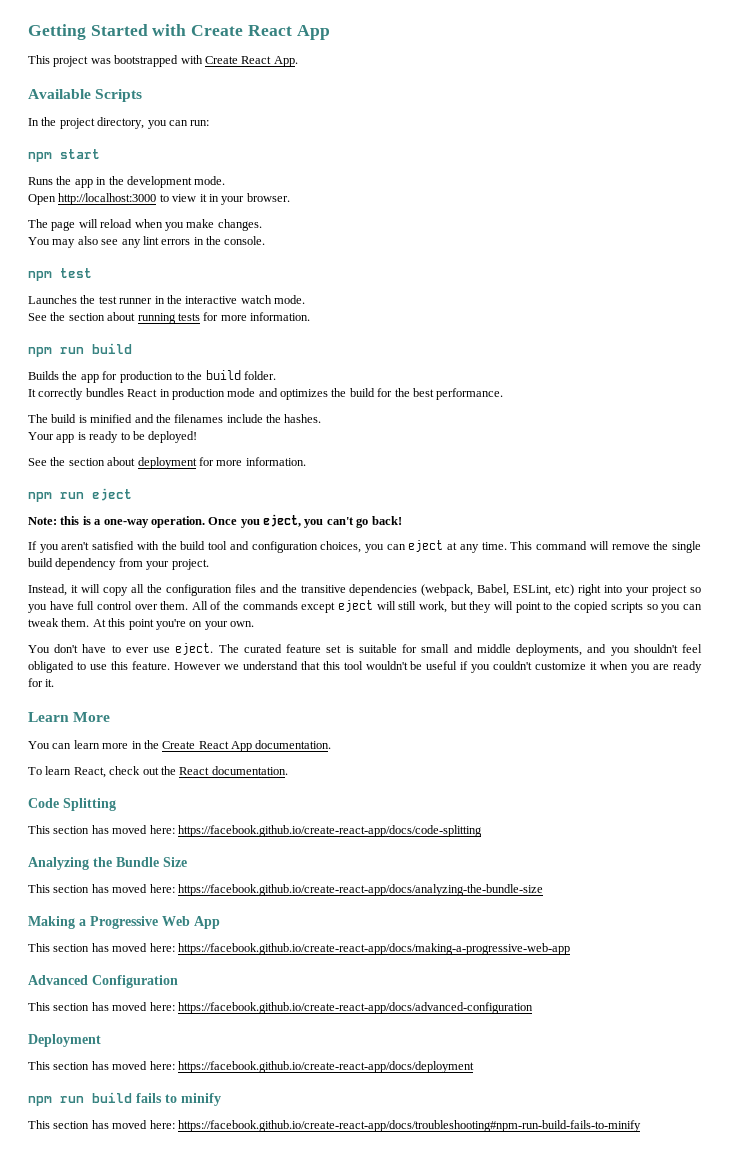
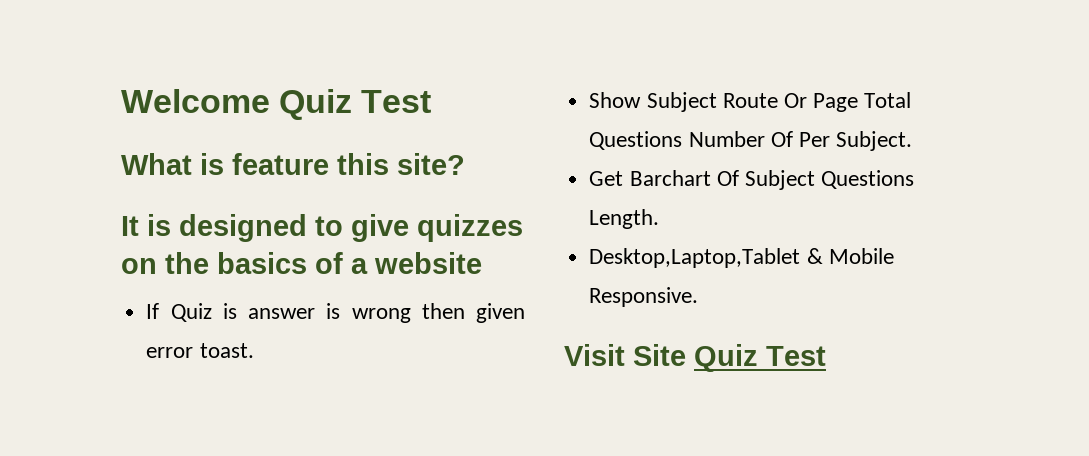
- Getting Started with Create React App
- This project was bootstrapped with Create React App.
- Available Scripts
- In the project directory, you can run:
- npm start
- Runs the app in the development mode.
- Open http://localhost:3000 to view it in your browser.
- The page will reload when you make changes.
- You may also see any lint errors in the console.
- npm test
- Launches the test runner in the interactive watch mode.
- See the section about running tests for more information.
- npm run build
- Builds the app for production to the build folder.
- It correctly bundles React in production mode and optimizes the build for the best performance.
- The build is minified and the filenames include the hashes.
- Your app is ready to be deployed!
- See the section about deployment for more information.
- npm run eject
- Note: this is a one-way operation. Once you eject, you can't go back!
- If you aren't satisfied with the build tool and configuration choices, you can eject at any time. This command will remove the single build dependency from your project.
- Instead, it will copy all the configuration files and the transitive dependencies (webpack, Babel, ESLint, etc) right into your project so you have full control over them. All of the commands except eject will still work, but they will point to the copied scripts so you can tweak them. At this point you're on your own.
- You don't have to ever use eject. The curated feature set is suitable for small and middle deployments, and you shouldn't feel obligated to use this feature. However we understand that this tool wouldn't be useful if you couldn't customize it when you are ready for it.
- Learn More
- You can learn more in the Create React App documentation.
- To learn React, check out the React documentation.
- Code Splitting
- This section has moved here: https://facebook.github.io/create-react-app/docs/code-splitting
- Analyzing the Bundle Size
- This section has moved here: https://facebook.github.io/create-react-app/docs/analyzing-the-bundle-size
- Making a Progressive Web App
- This section has moved here: https://facebook.github.io/create-react-app/docs/making-a-progressive-web-app
- Advanced Configuration
- This section has moved here: https://facebook.github.io/create-react-app/docs/advanced-configuration
- Deployment
- This section has moved here: https://facebook.github.io/create-react-app/docs/deployment
- npm run build fails to minify
- This section has moved here: https://facebook.github.io/create-react-app/docs/troubleshooting#npm-run-build-fails-to-minify
+ Welcome Quiz Test
+ What is feature this site?
+ It is designed to give quizzes on the basics of a website
+ If Quiz is answer is wrong then given error toast.
+ Show Subject Route Or Page Total Questions Number Of Per Subject.
+ Get Barchart Of Subject Questions Length.
+ Desktop,Laptop,Tablet & Mobile Responsive.
+ Visit Site Quiz Test

